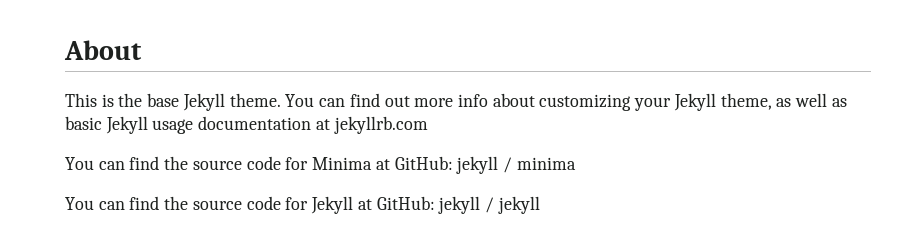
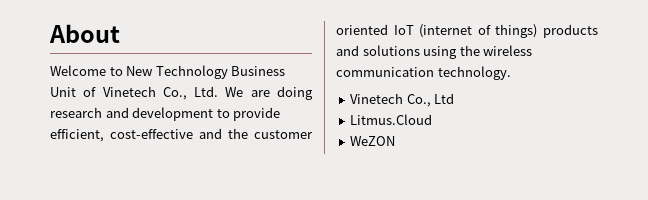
- This is the base Jekyll theme. You can find out more info about customizing your Jekyll theme, as well as basic Jekyll usage documentation at jekyllrb.com
- You can find the source code for Minima at GitHub: jekyll / minima
- You can find the source code for Jekyll at GitHub: jekyll / jekyll
+ Welcome to New Technology Business Unit of Vinetech Co., Ltd. We are doing research and development to provide efficient, cost-effective and the customer oriented IoT (internet of things) products and solutions using the wireless communication technology.
+ Vinetech Co., Ltd
+ Litmus.Cloud
+ WeZON

